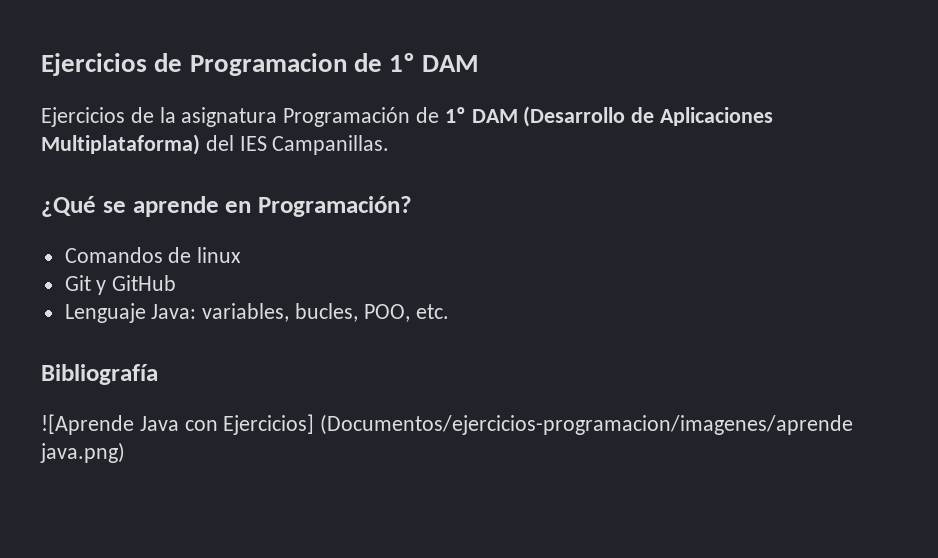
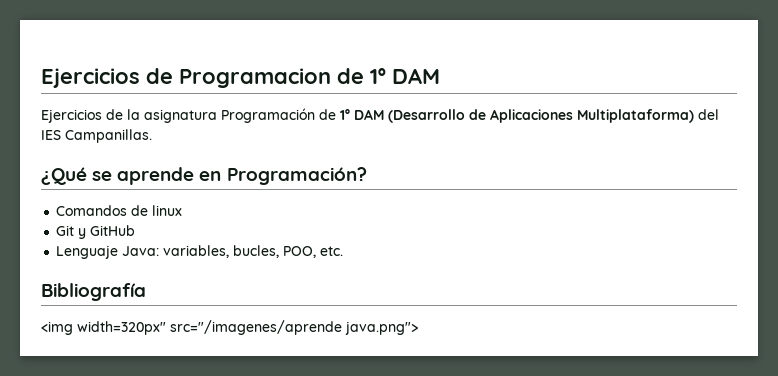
- ![Aprende Java con Ejercicios] (Documentos/ejercicios-programacion/imagenes/aprende java.png)
+ <img width=320px" src="/imagenes/aprende java.png">

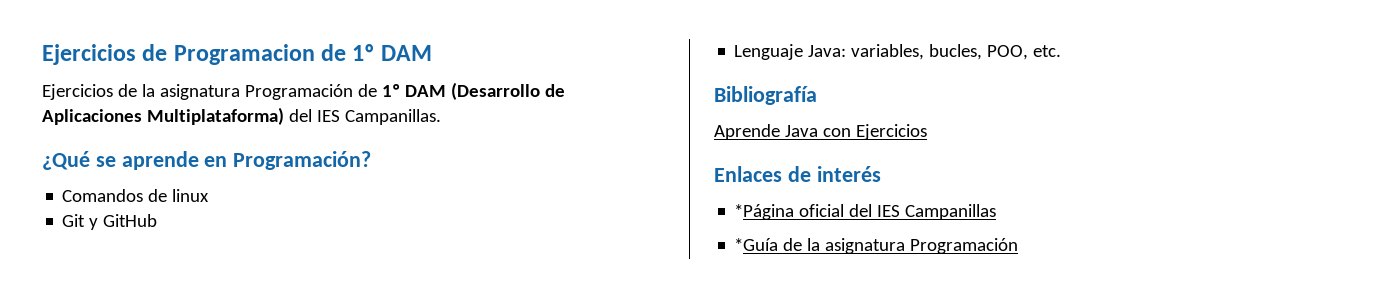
- <img width=320px" src="/imagenes/aprende java.png">
+ Aprende Java con Ejercicios
+ Enlaces de interés
+ *Página oficial del IES Campanillas
+ *Guía de la asignatura Programación

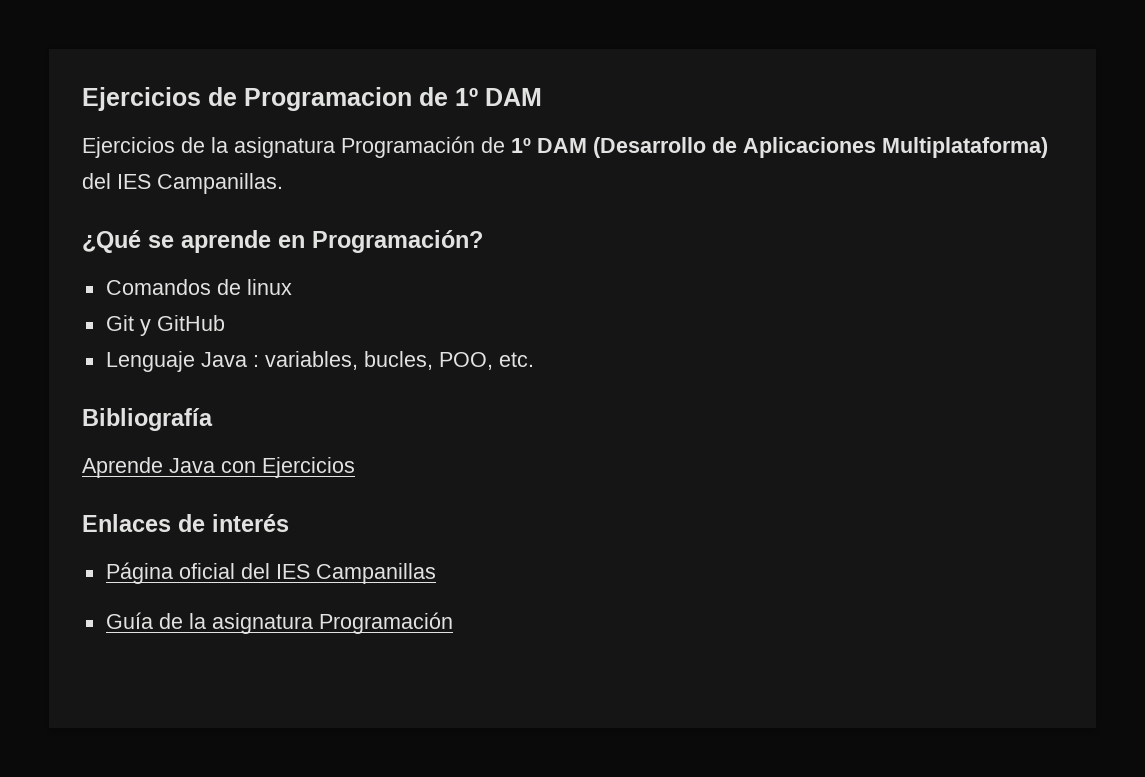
- Lenguaje Java: variables, bucles, POO, etc.
+ Lenguaje Java : variables, bucles, POO, etc.
- *Página oficial del IES Campanillas
+ Página oficial del IES Campanillas
- *Guía de la asignatura Programación
+ Guía de la asignatura Programación

